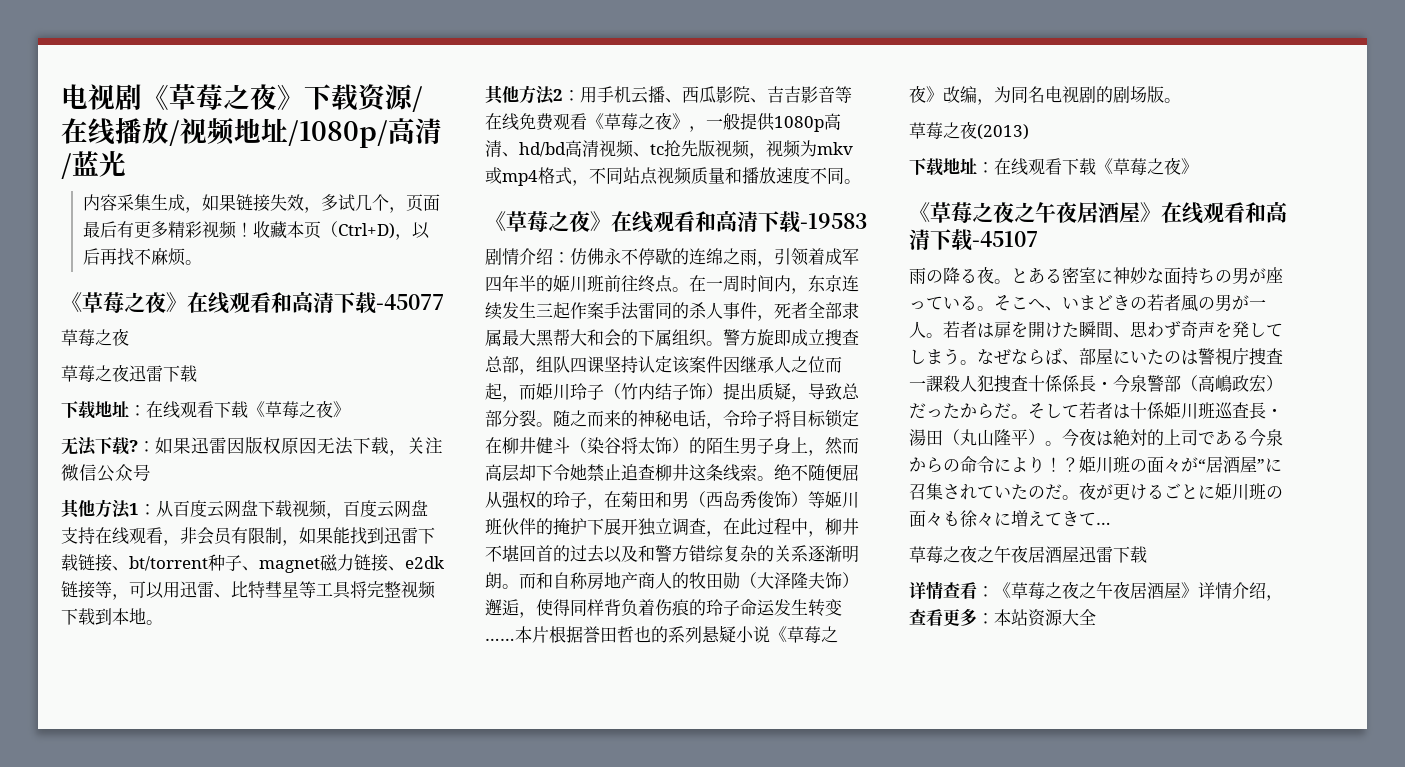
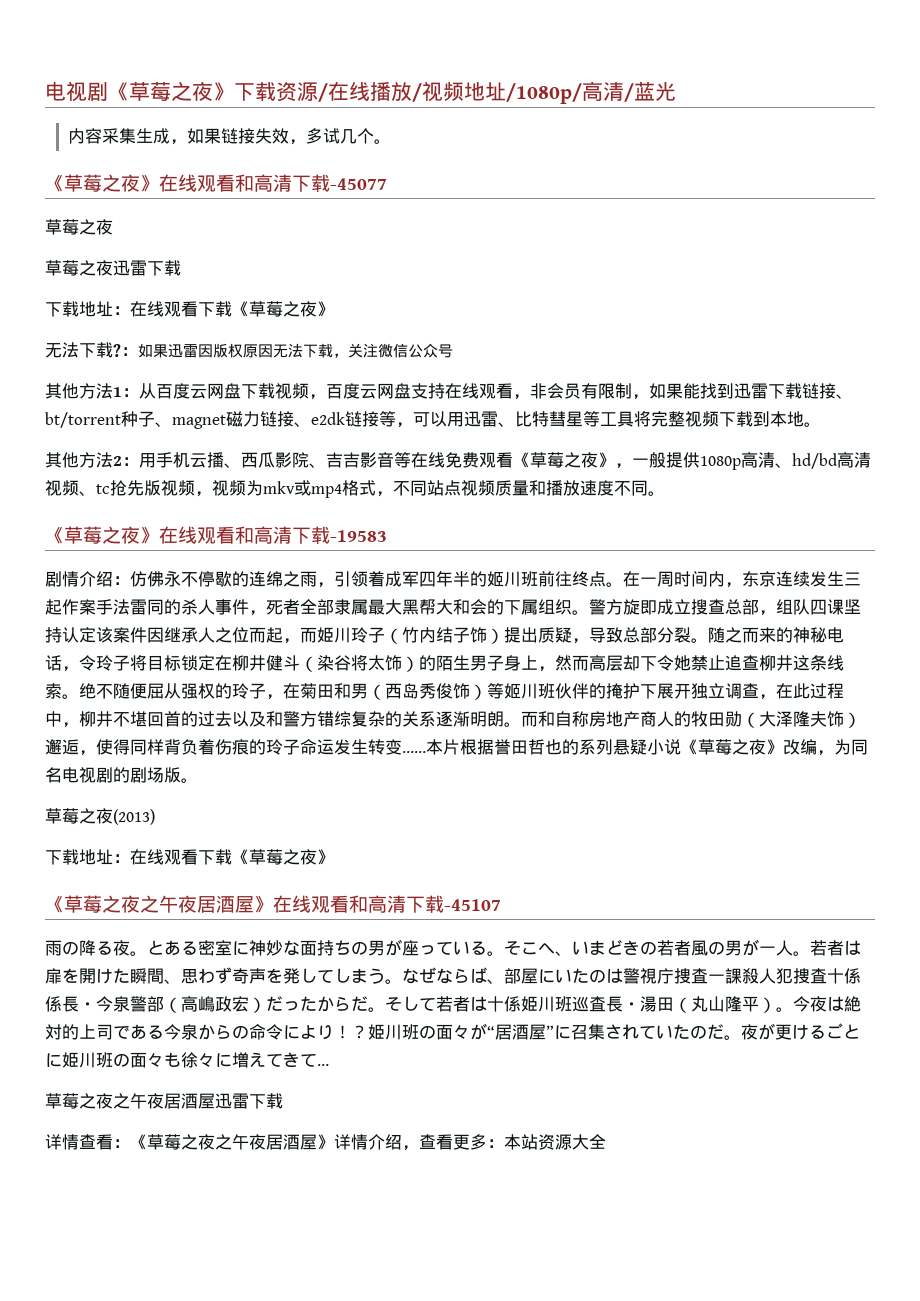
- 内容采集生成，如果链接失效，多试几个，页面最后有更多精彩视频！收藏本页（Ctrl+D)，以后再找不麻烦。
+ 内容采集生成，如果链接失效，多试几个。

